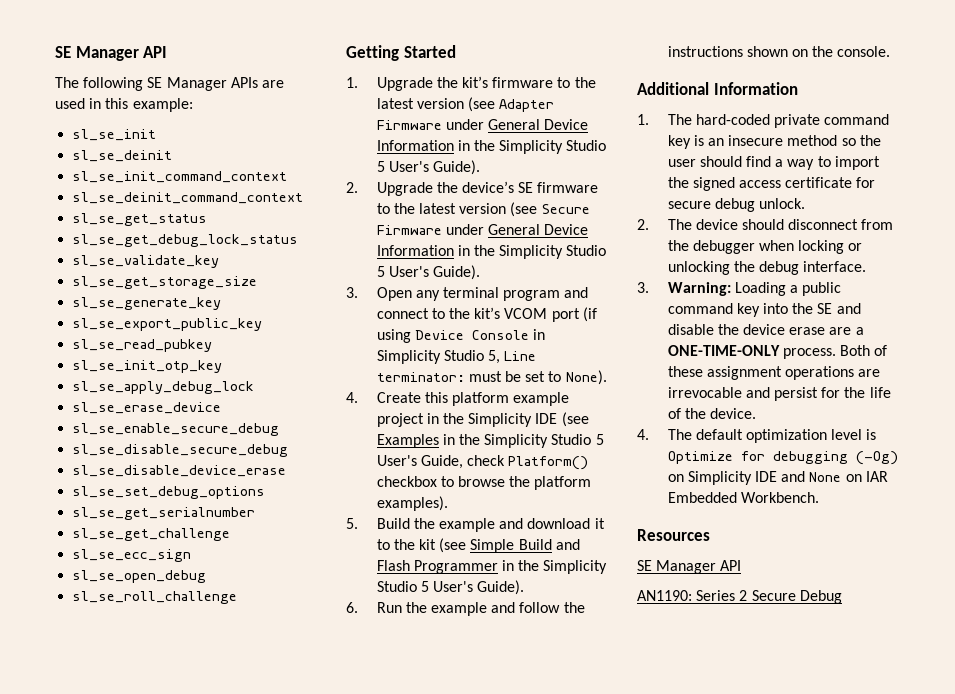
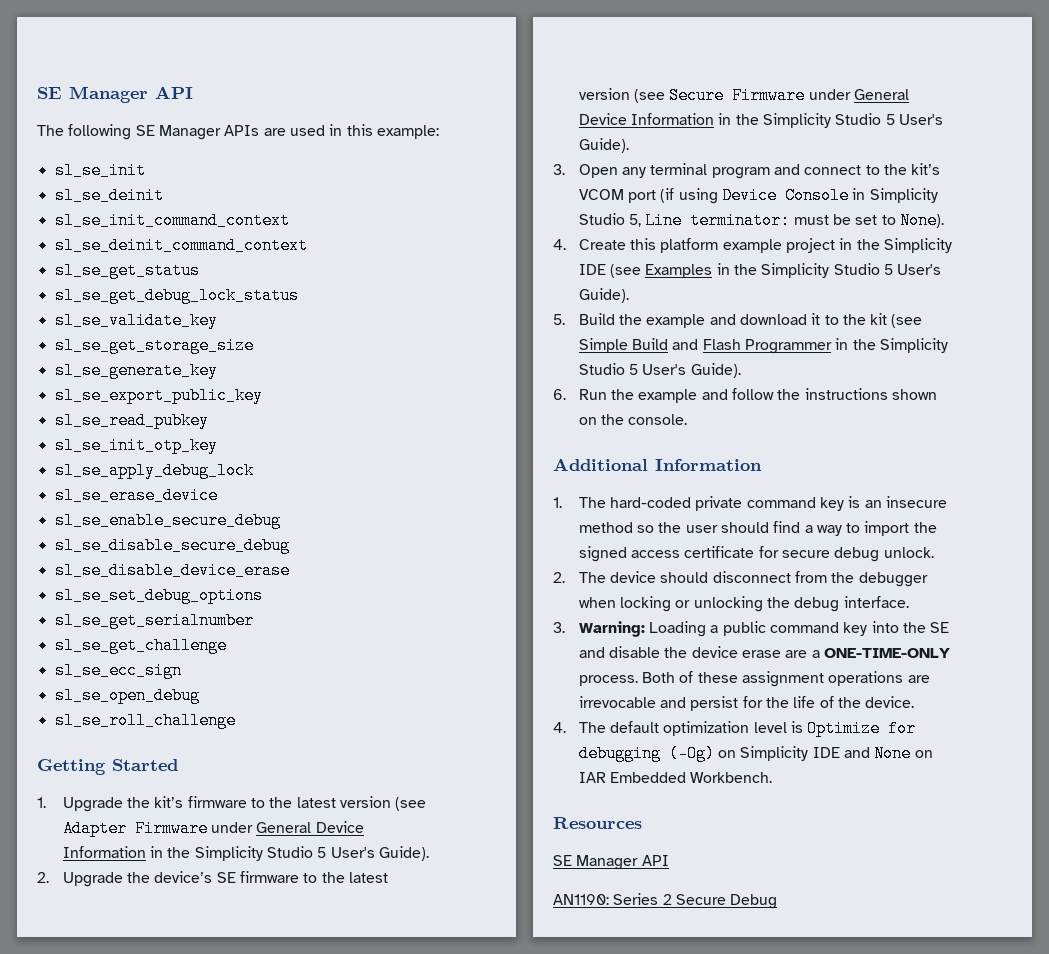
- 4. Create this platform example project in the Simplicity IDE (see Examples in the Simplicity Studio 5 User's Guide, check Platform() checkbox to browse the platform examples).
+ 4. Create this platform example project in the Simplicity IDE (see Examples in the Simplicity Studio 5 User's Guide).

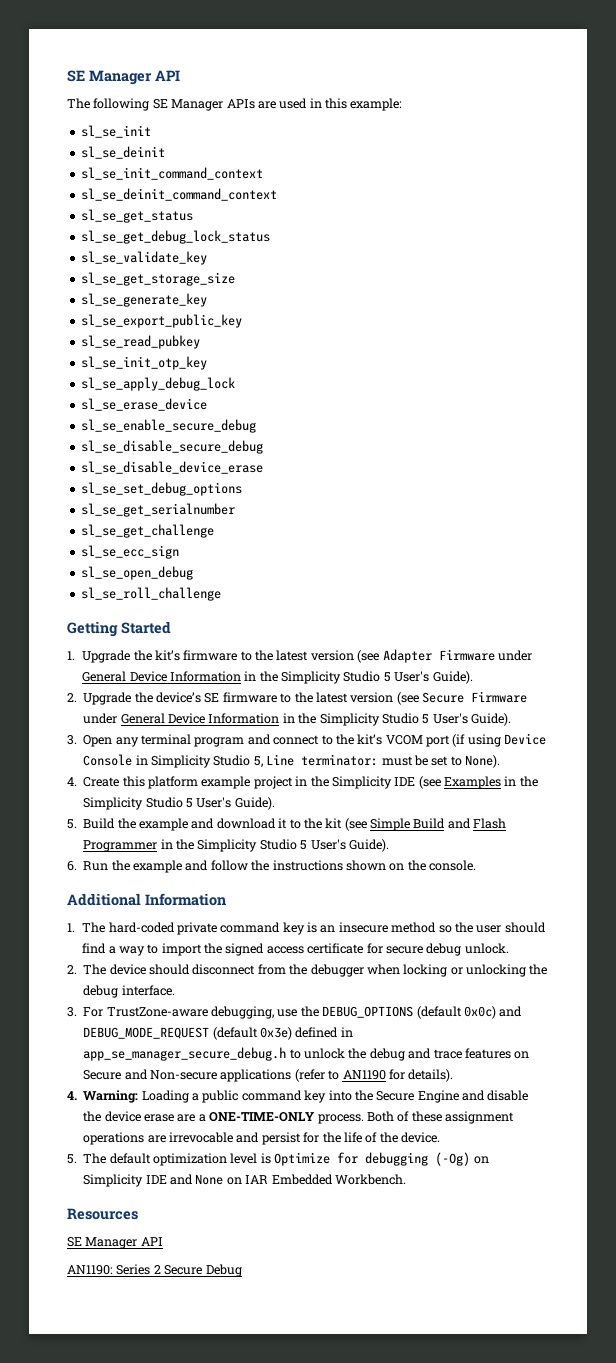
- 3. Warning: Loading a public command key into the SE and disable the device erase are a ONE-TIME-ONLY process.
+ 3. For TrustZone-aware debugging, use the DEBUG_OPTIONS (default 0x0c) and DEBUG_MODE_REQUEST (default 0x3e) defined in app_se_manager_secure_debug.h to unlock the debug and trace features on Secure and Non-secure applications (refer to AN1190 for details).
+ 4. Warning: Loading a public command key into the Secure Engine and disable the device erase are a ONE-TIME-ONLY process.
- 4. The default optimization level is Optimize for debugging (-Og) on Simplicity IDE and None on IAR Embedded Workbench.
+ 5. The default optimization level is Optimize for debugging (-Og) on Simplicity IDE and None on IAR Embedded Workbench.

